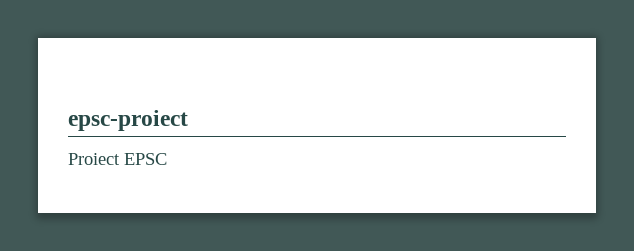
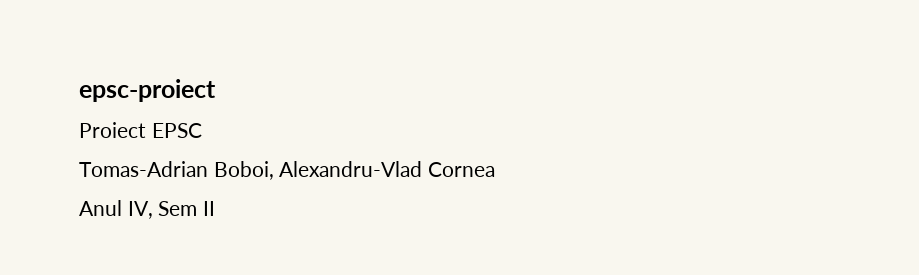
+ Tomas-Adrian Boboi, Alexandru-Vlad Cornea
+ Anul IV, Sem II

